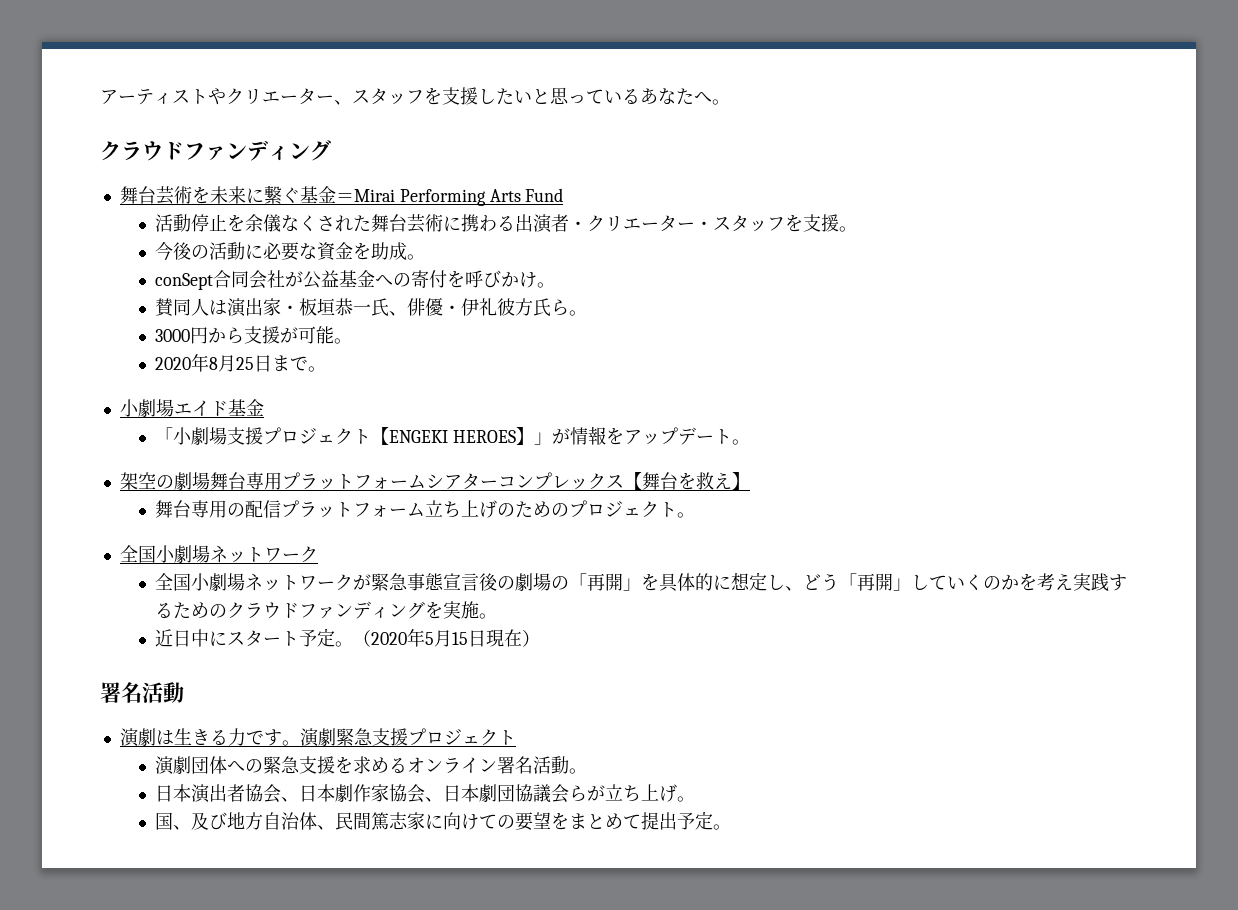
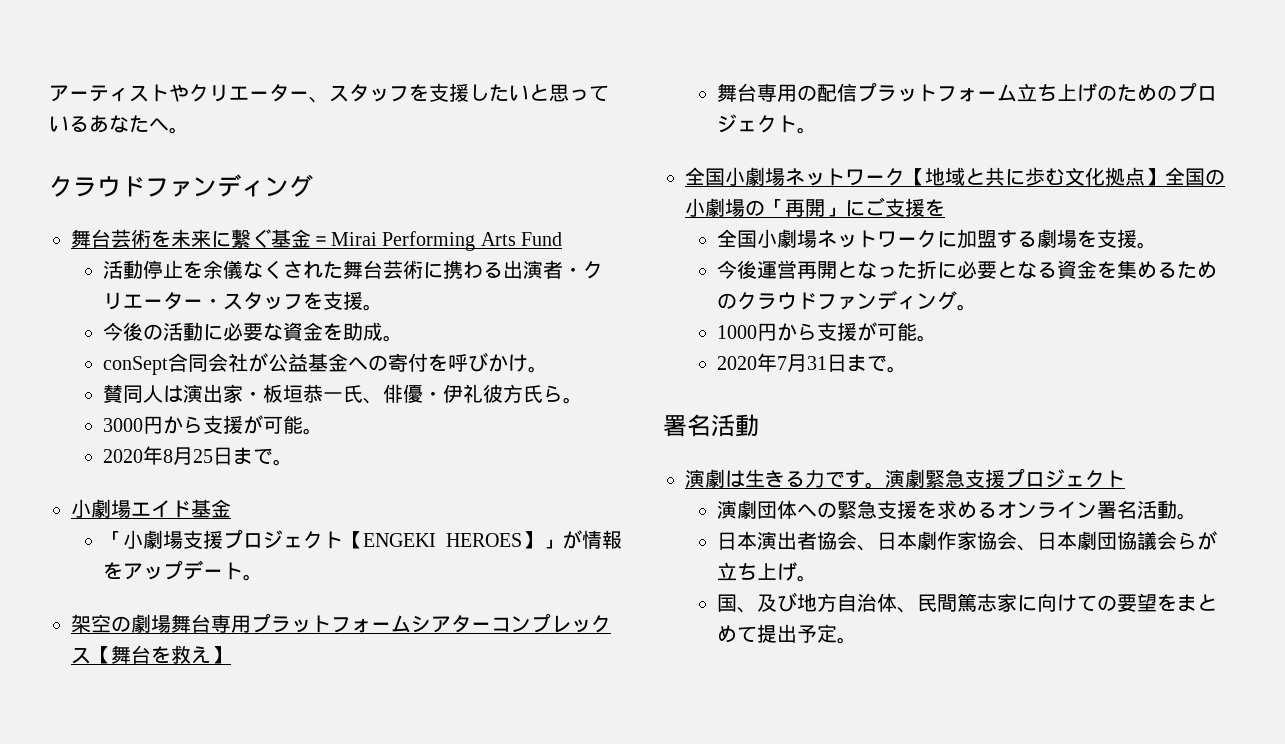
  舞台専用の配信プラットフォーム立ち上げのためのプロジェクト。
- 全国小劇場ネットワーク
- 全国小劇場ネットワークが緊急事態宣言後の劇場の「再開」を具体的に想定し、どう「再開」していくのかを考え実践するためのクラウドファンディングを実施。
- 近日中にスタート予定。（2020年5月15日現在）
+ 全国小劇場ネットワーク【地域と共に歩む文化拠点】全国の小劇場の「再開」にご支援を
+ 全国小劇場ネットワークに加盟する劇場を支援。
+ 今後運営再開となった折に必要となる資金を集めるためのクラウドファンディング。
+ 1000円から支援が可能。
+ 2020年7月31日まで。

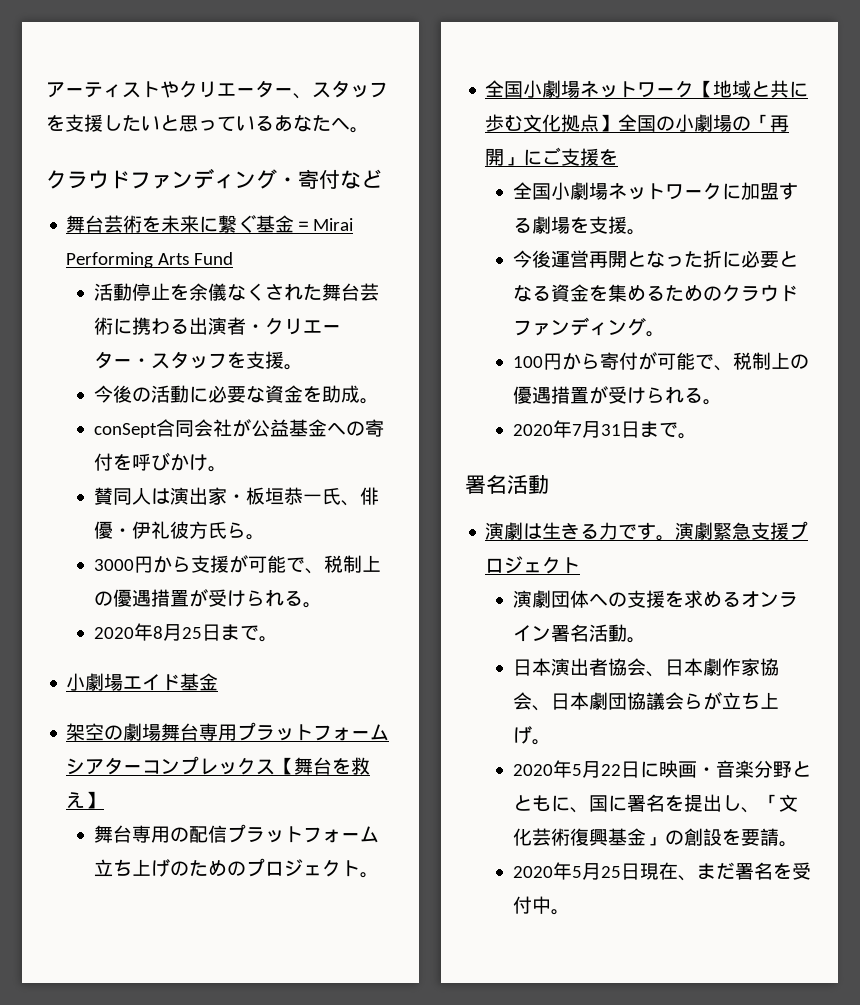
  アーティストやクリエーター、スタッフを支援したいと思っているあなたへ。
- クラウドファンディング
+ クラウドファンディング・寄付など
- 3000円から支援が可能。
+ 3000円から支援が可能で、税制上の優遇措置が受けられる。
- 「小劇場支援プロジェクト【ENGEKI HEROES】」が情報をアップデート。
- 1000円から支援が可能。
+ 100円から寄付が可能で、税制上の優遇措置が受けられる。
- 演劇団体への緊急支援を求めるオンライン署名活動。
+ 演劇団体への支援を求めるオンライン署名活動。
- 国、及び地方自治体、民間篤志家に向けての要望をまとめて提出予定。
+ 2020年5月22日に映画・音楽分野とともに、国に署名を提出し、「文化芸術復興基金」の創設を要請。
+ 2020年5月25日現在、まだ署名を受付中。

